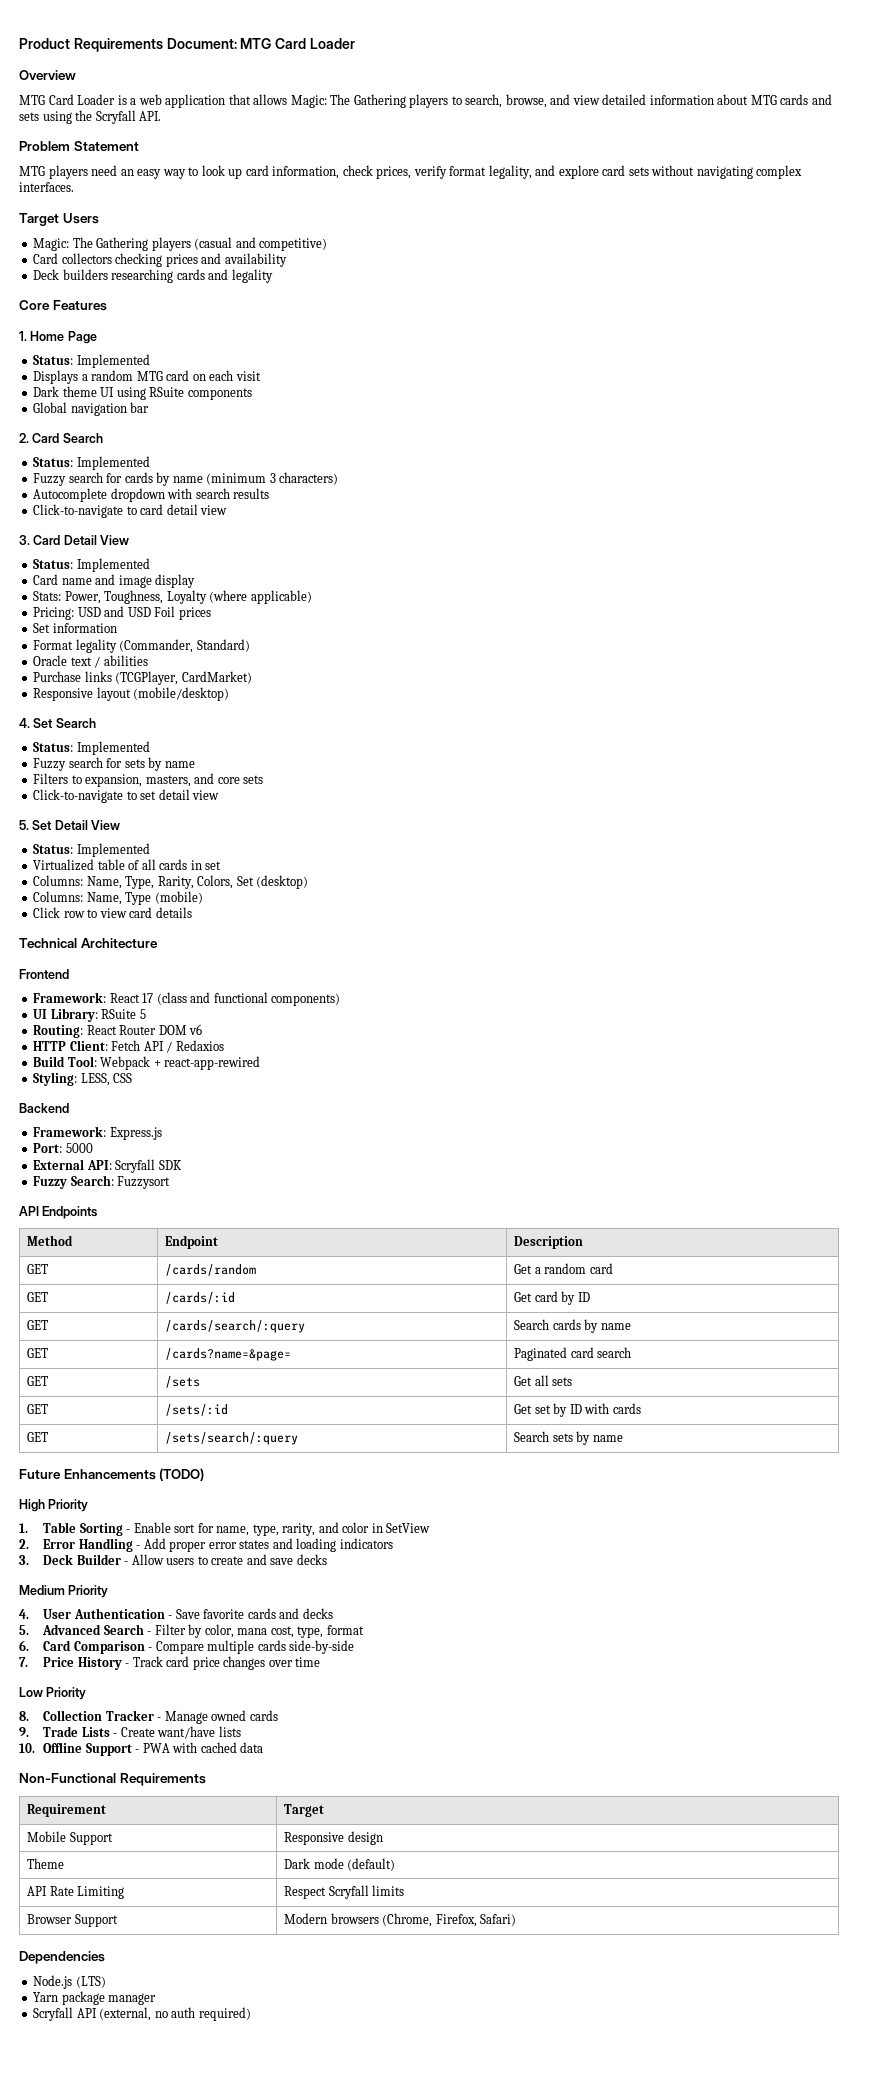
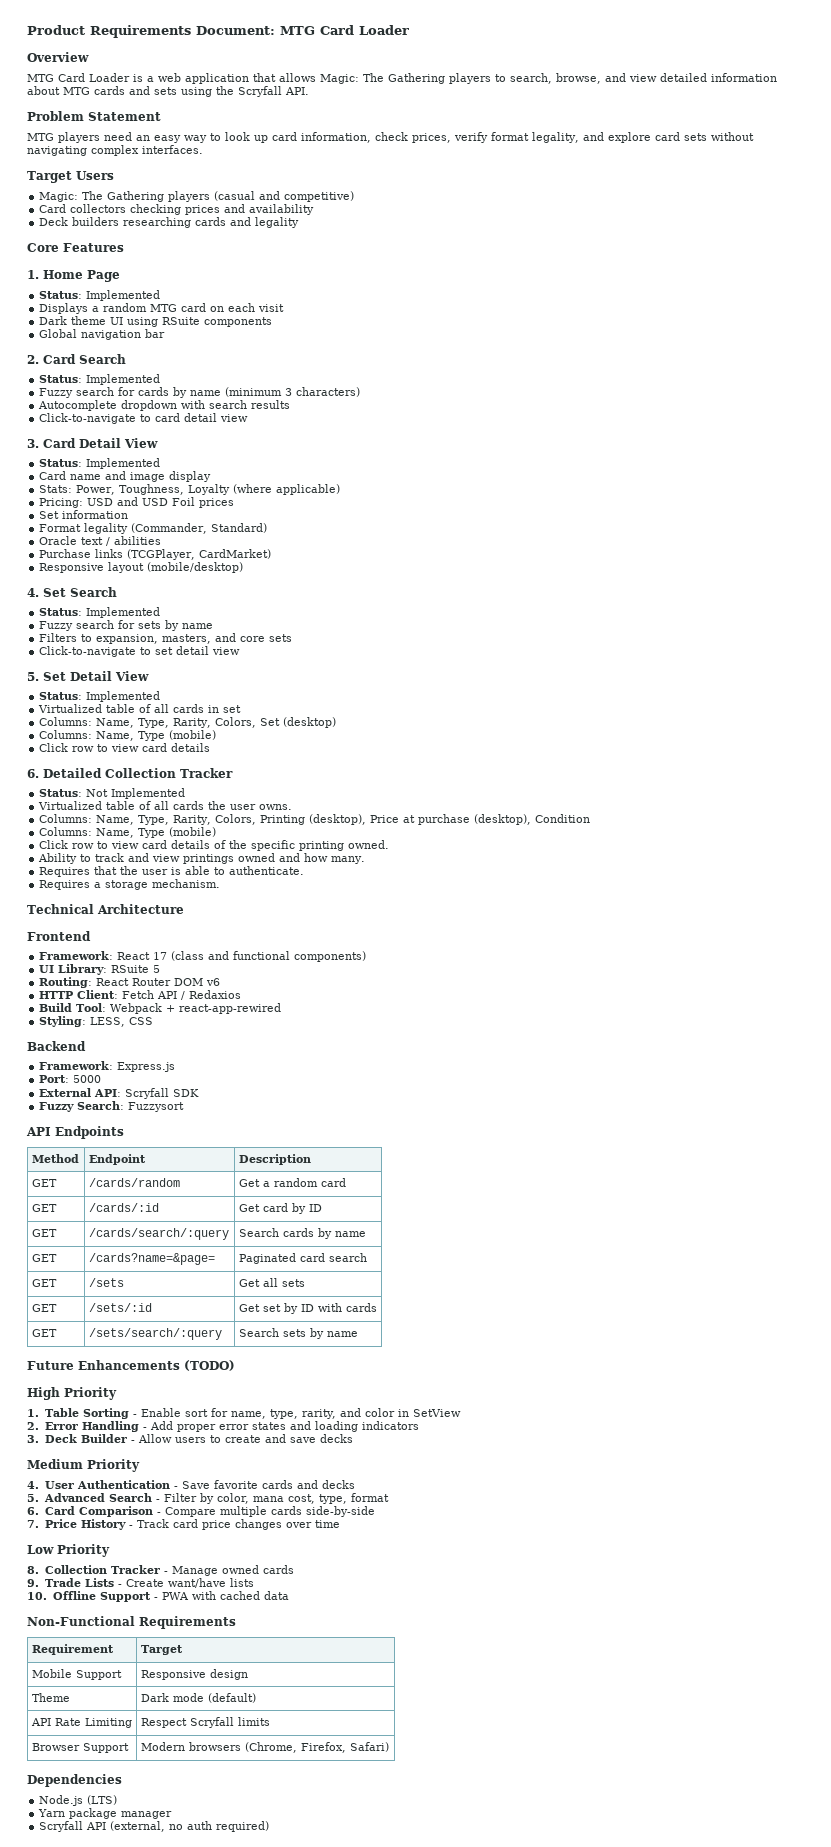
+ 6. Detailed Collection Tracker
+ Status: Not Implemented
+ Virtualized table of all cards the user owns.
+ Columns: Name, Type, Rarity, Colors, Printing (desktop), Price at purchase (desktop), Condition
+ Columns: Name, Type (mobile)
+ Click row to view card details of the specific printing owned.
+ Ability to track and view printings owned and how many.
+ Requires that the user is able to authenticate.
+ Requires a storage mechanism.

